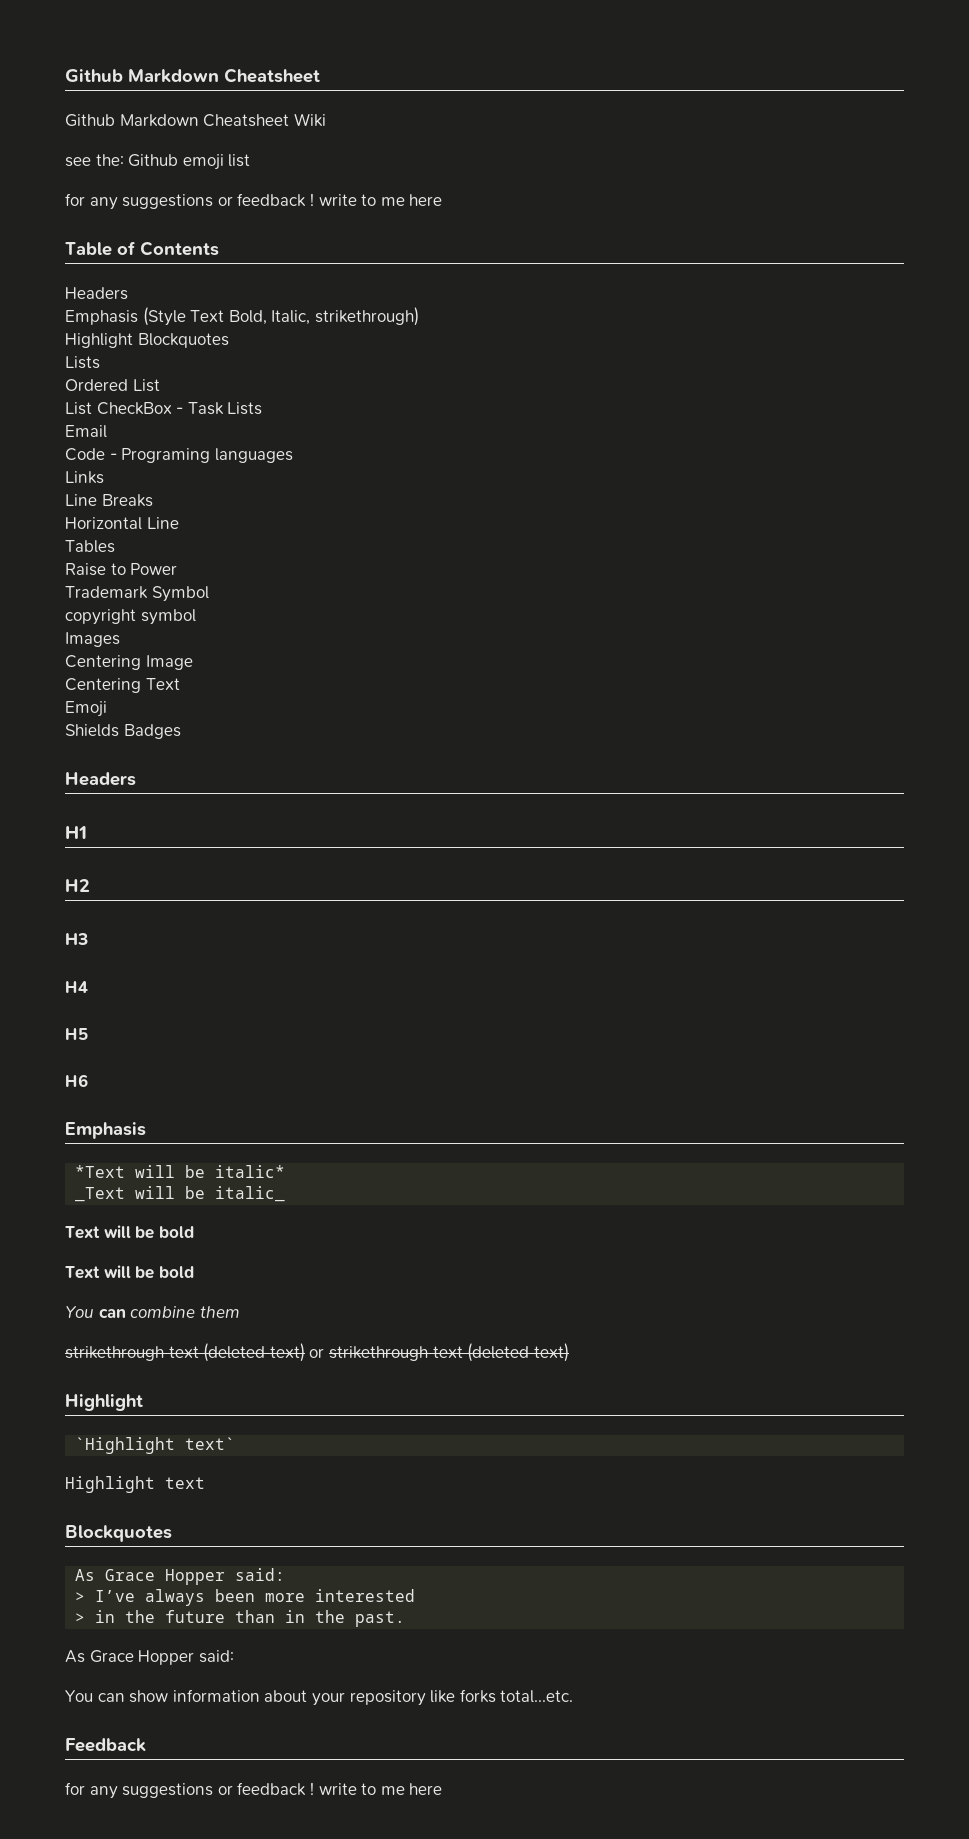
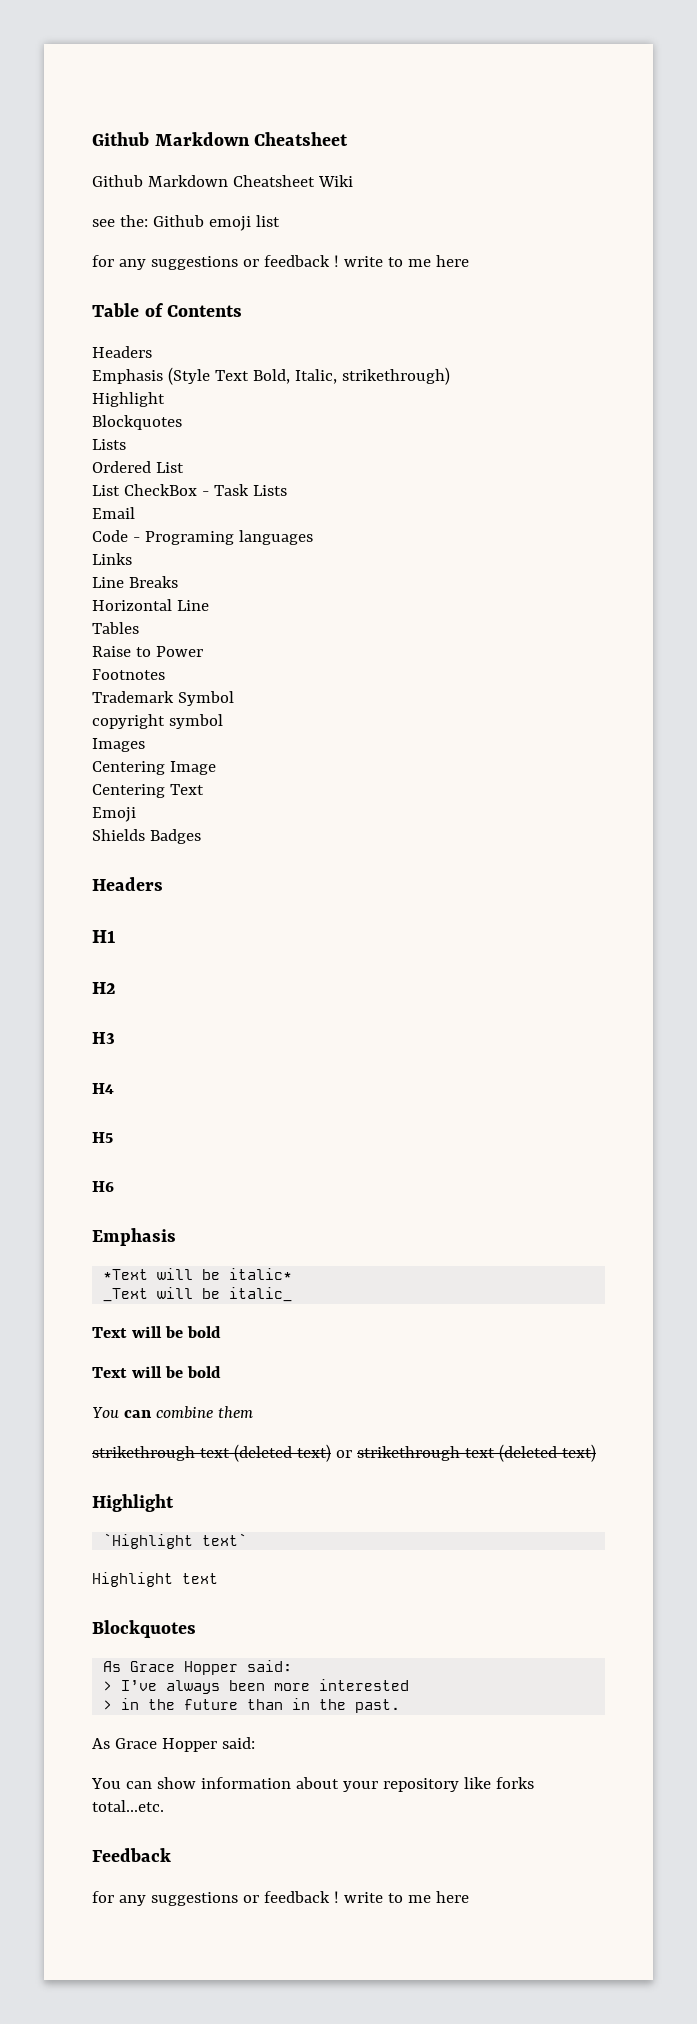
  Emphasis (Style Text Bold, Italic, strikethrough)
- Highlight Blockquotes
+ Highlight
+ Blockquotes
+ Footnotes

